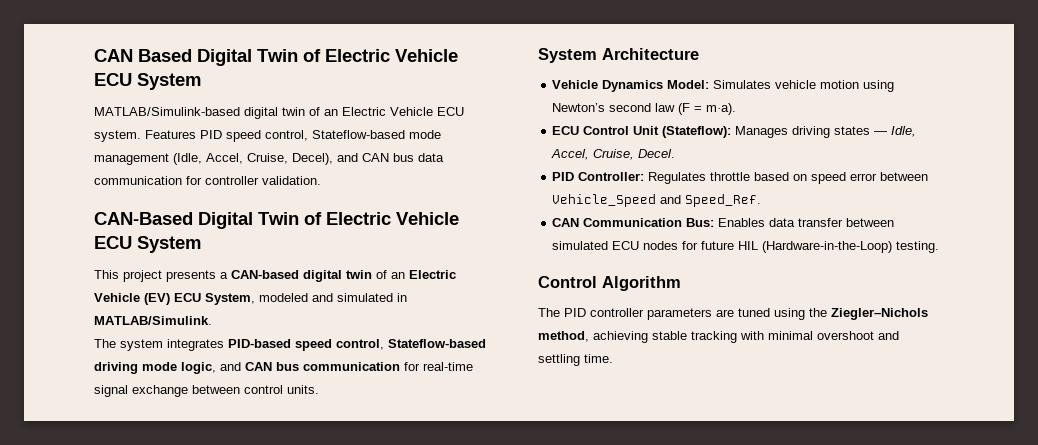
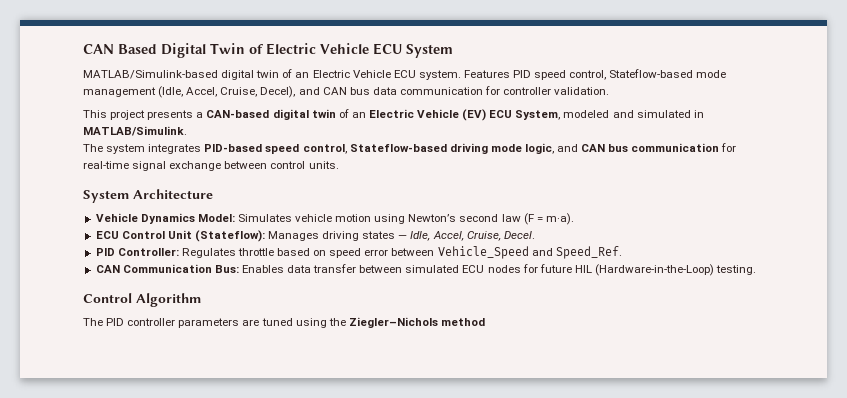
- CAN-Based Digital Twin of Electric Vehicle ECU System
- The PID controller parameters are tuned using the Ziegler–Nichols method, achieving stable tracking with minimal overshoot and settling time.
+ The PID controller parameters are tuned using the Ziegler–Nichols method

